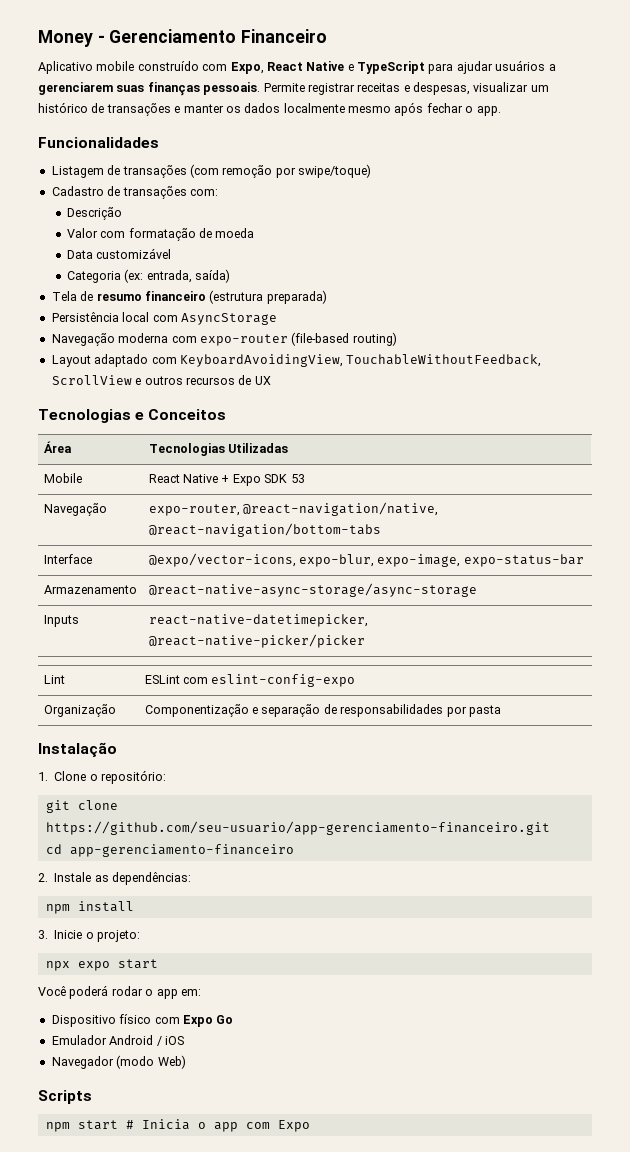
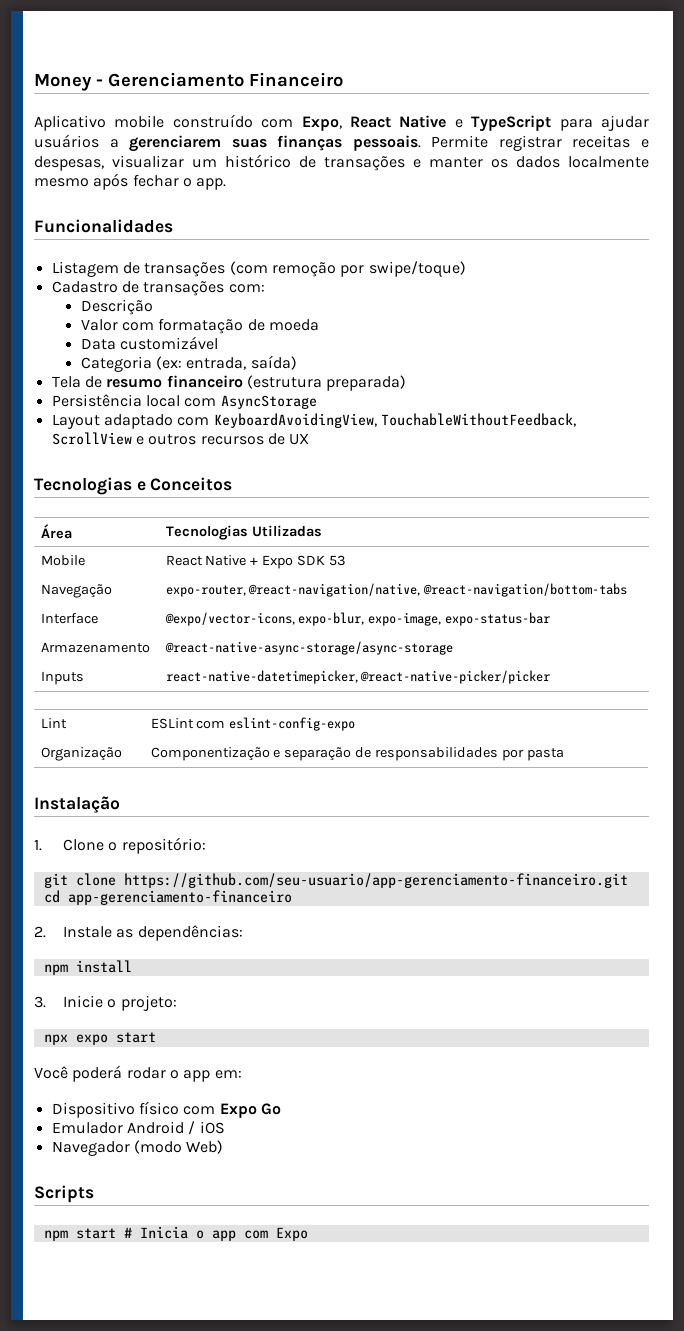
- Navegação moderna com expo-router (file-based routing)

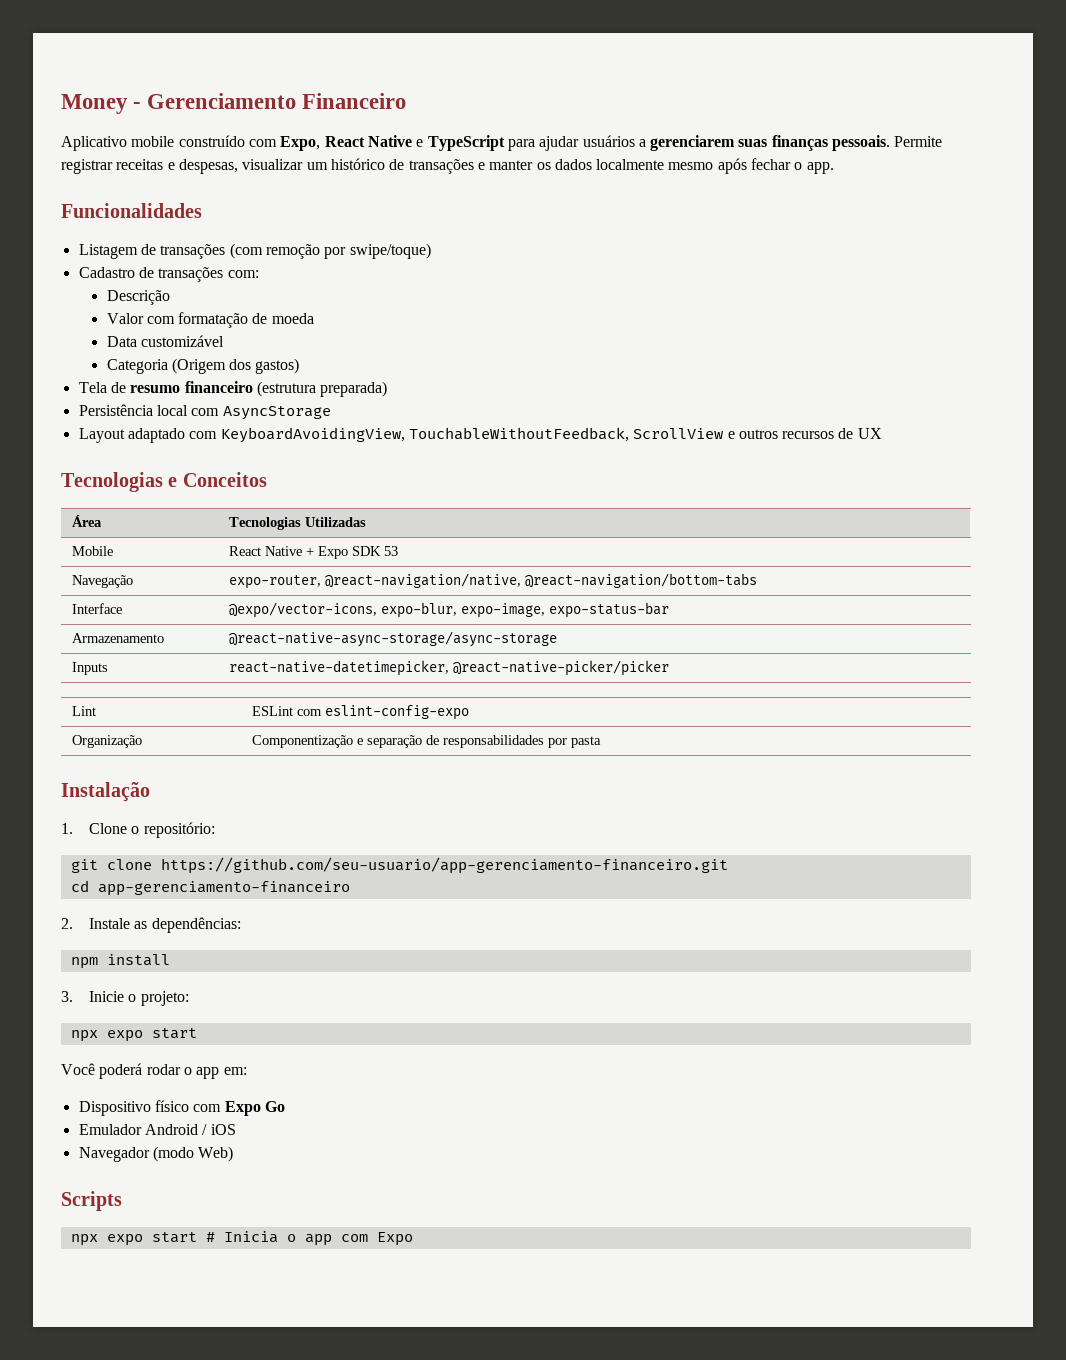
- Categoria (ex: entrada, saída)
+ Categoria (Origem dos gastos)
- npm start # Inicia o app com Expo
+ npx expo start # Inicia o app com Expo

